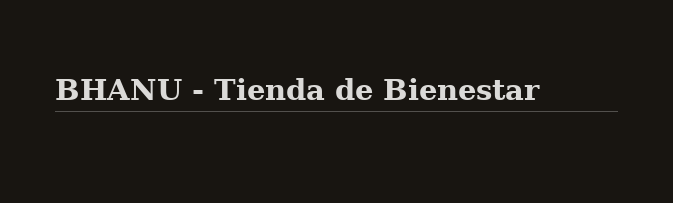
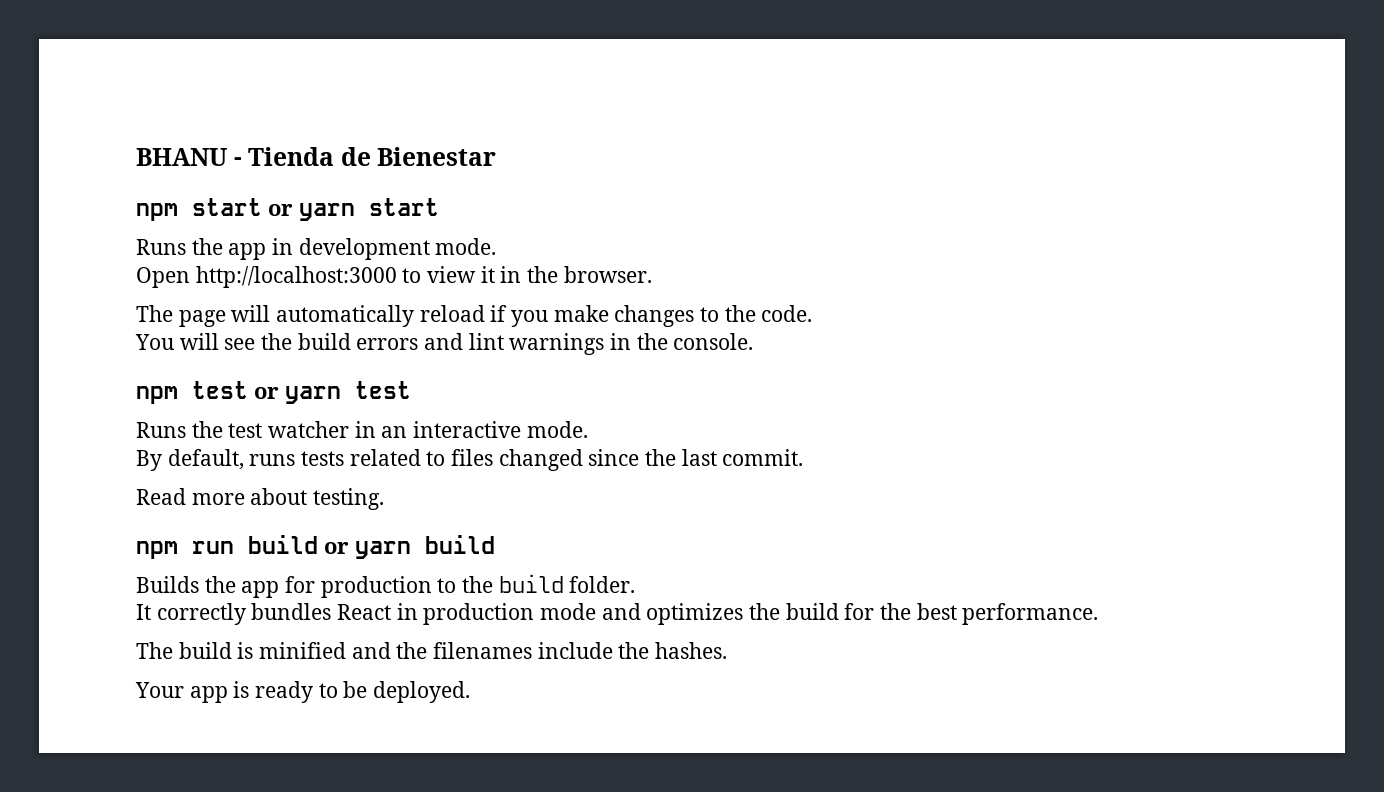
+ npm start or yarn start
+ Runs the app in development mode.
+ Open http://localhost:3000 to view it in the browser.
+ The page will automatically reload if you make changes to the code.
+ You will see the build errors and lint warnings in the console.
+ npm test or yarn test
+ Runs the test watcher in an interactive mode.
+ By default, runs tests related to files changed since the last commit.
+ Read more about testing.
+ npm run build or yarn build
+ Builds the app for production to the build folder.
+ It correctly bundles React in production mode and optimizes the build for the best performance.
+ The build is minified and the filenames include the hashes.
+ Your app is ready to be deployed.

